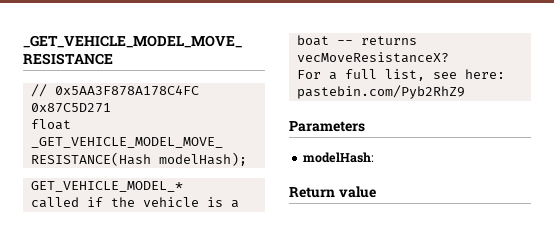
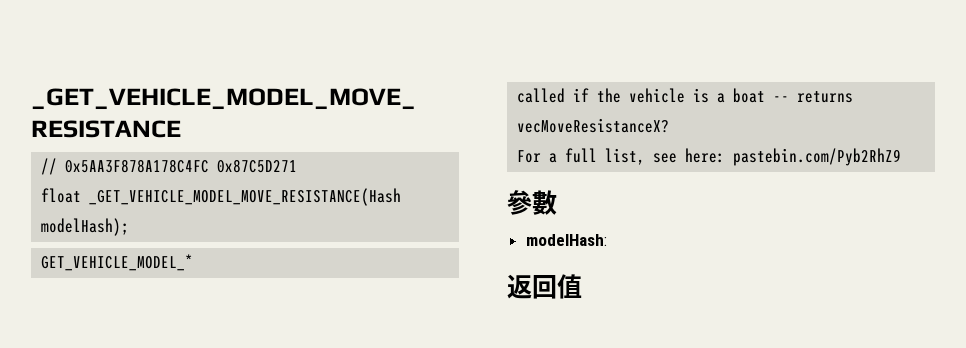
- Parameters
+ 參數
- Return value
+ 返回值

